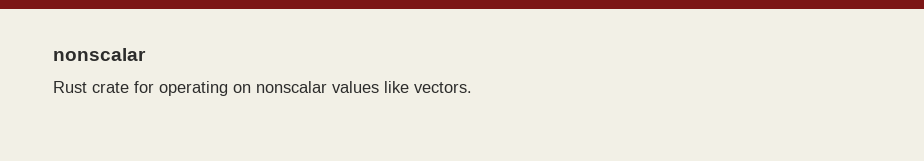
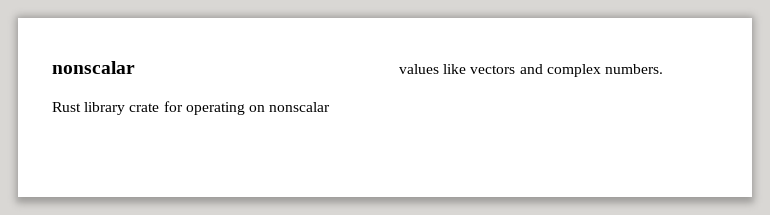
- Rust crate for operating on nonscalar values like vectors.
+ Rust library crate for operating on nonscalar values like vectors and complex numbers.

